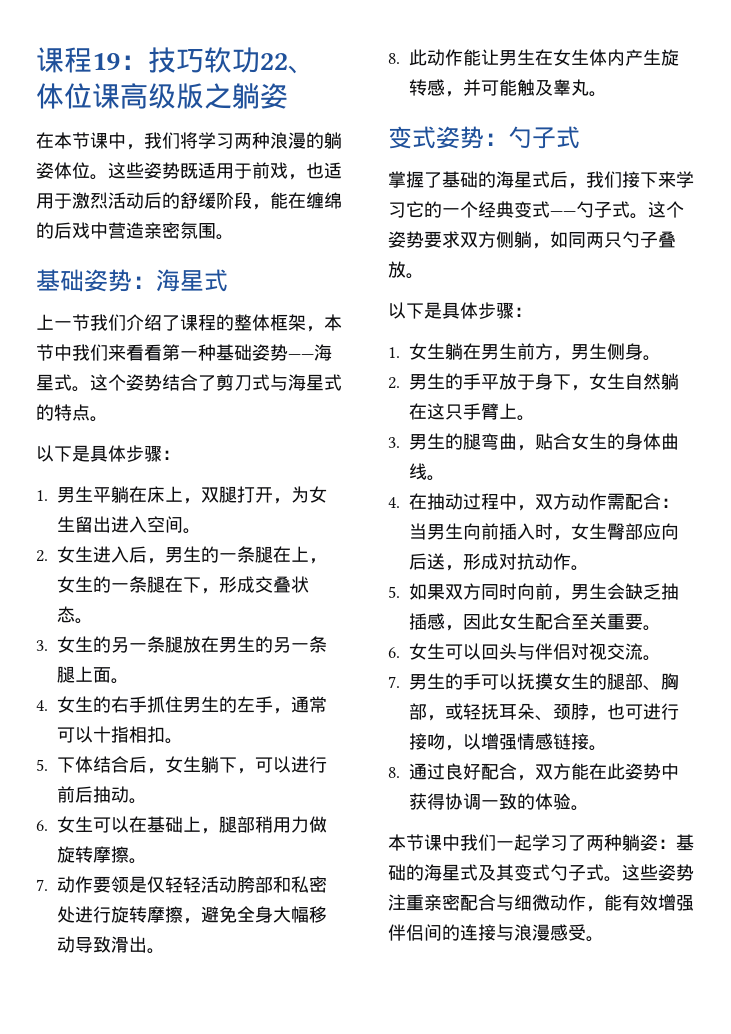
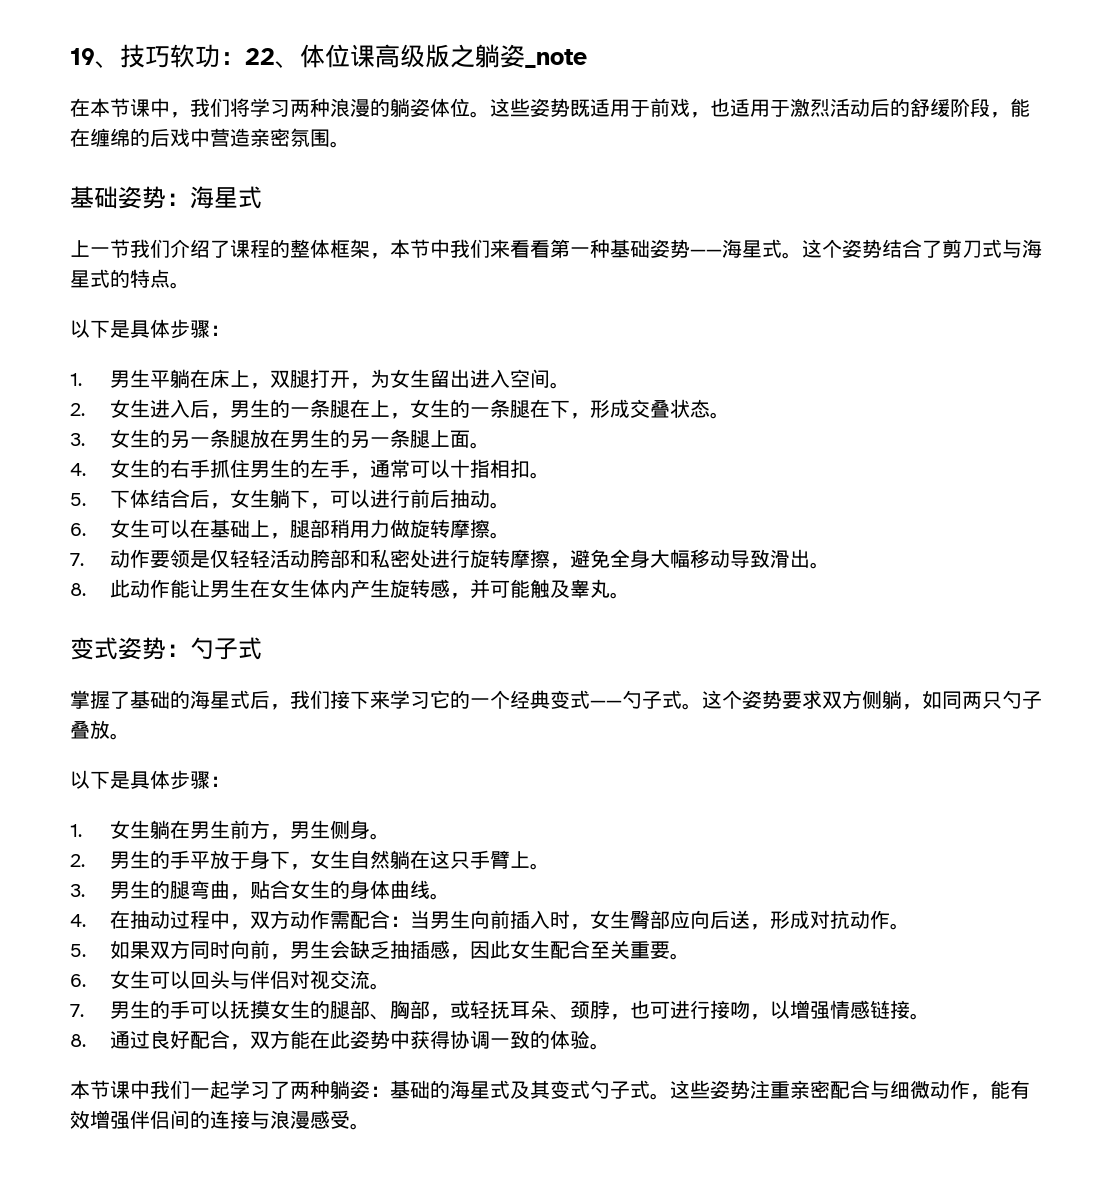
- 课程19：技巧软功22、体位课高级版之躺姿
+ 19、技巧软功：22、体位课高级版之躺姿_note

